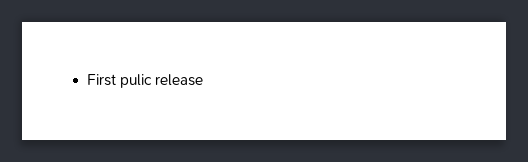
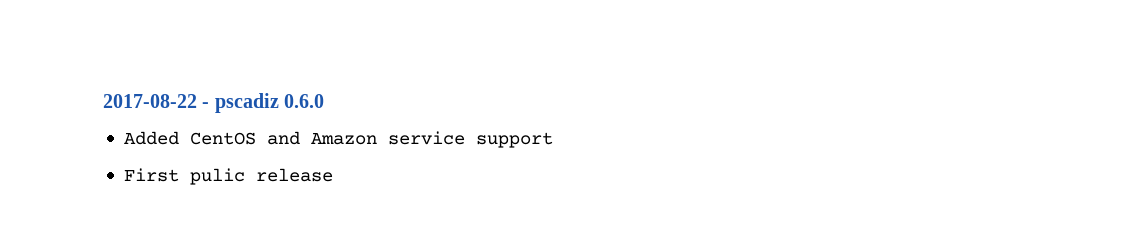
+ 2017-08-22 - pscadiz 0.6.0
+ Added CentOS and Amazon service support

